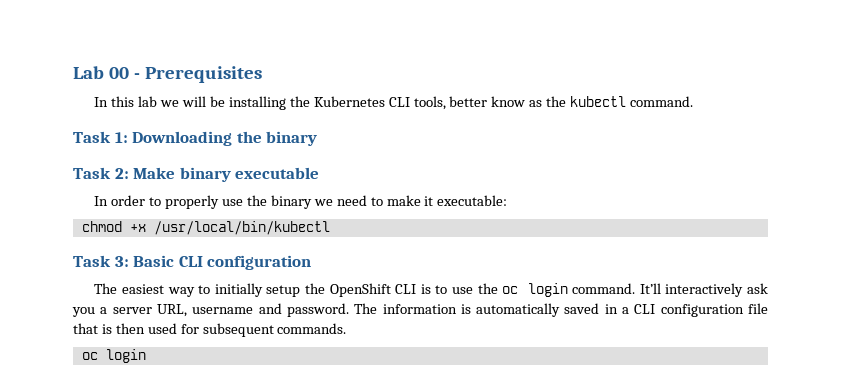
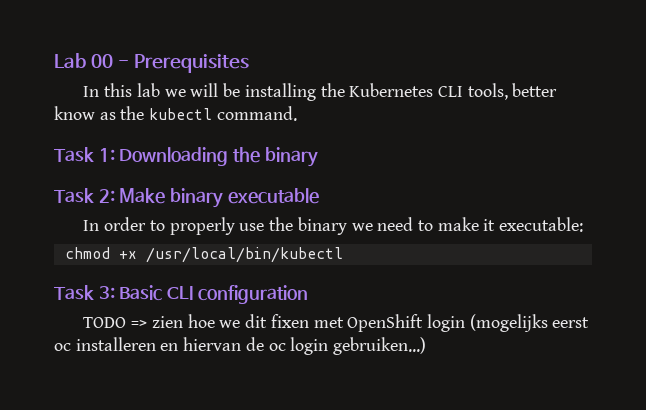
- The easiest way to initially setup the OpenShift CLI is to use the oc login command. It’ll interactively ask you a server URL, username and password. The information is automatically saved in a CLI configuration file that is then used for subsequent commands.
- oc login
+ TODO => zien hoe we dit fixen met OpenShift login (mogelijks eerst oc installeren en hiervan de oc login gebruiken...)

